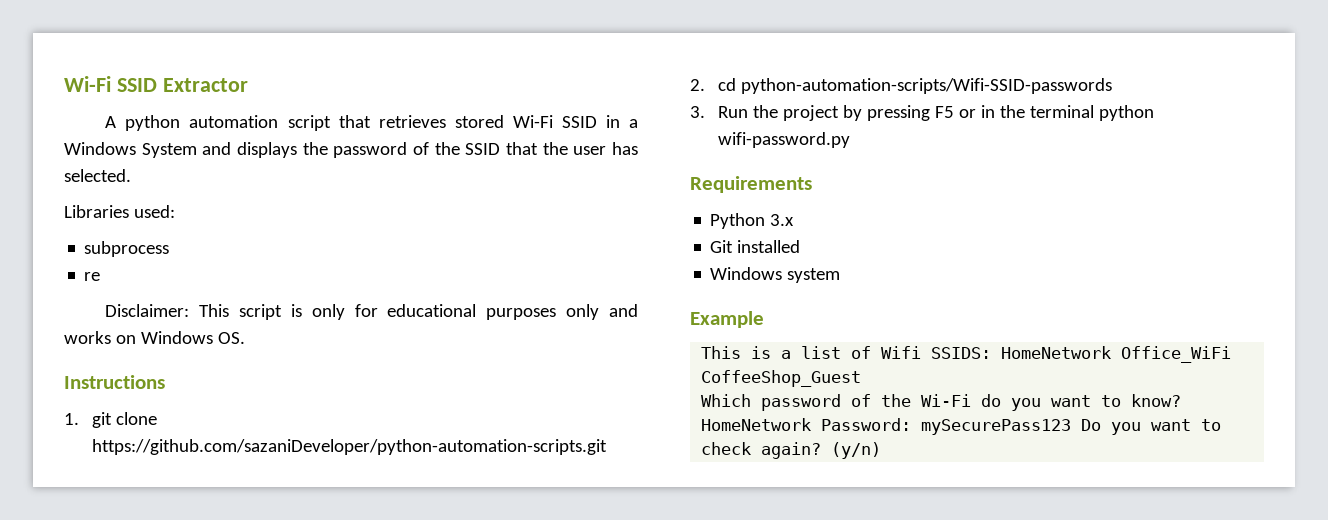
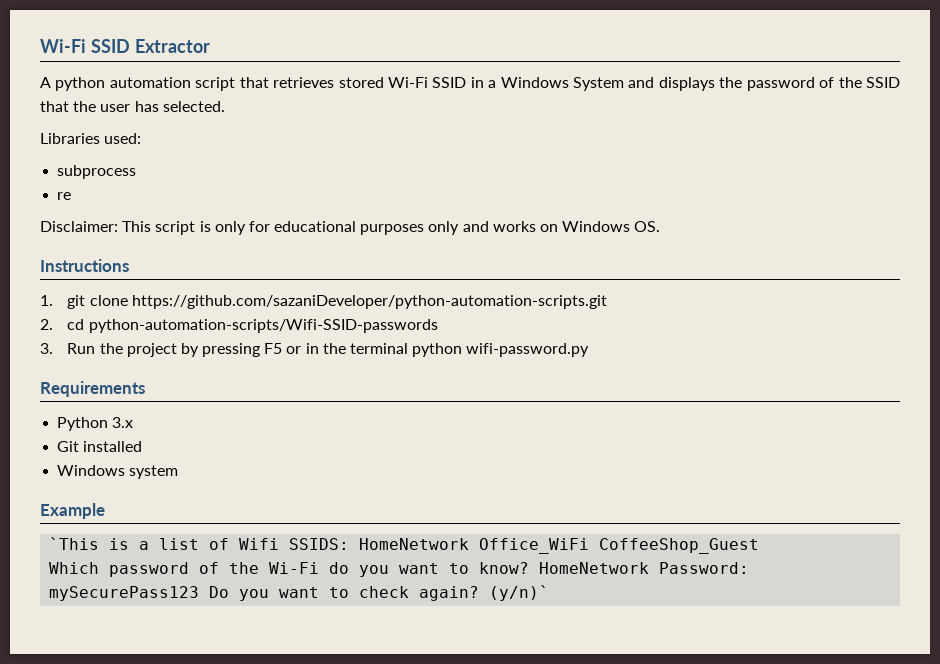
- This is a list of Wifi SSIDS: HomeNetwork Office_WiFi CoffeeShop_Guest
+ `This is a list of Wifi SSIDS: HomeNetwork Office_WiFi CoffeeShop_Guest
- (y/n)
+ (y/n)`

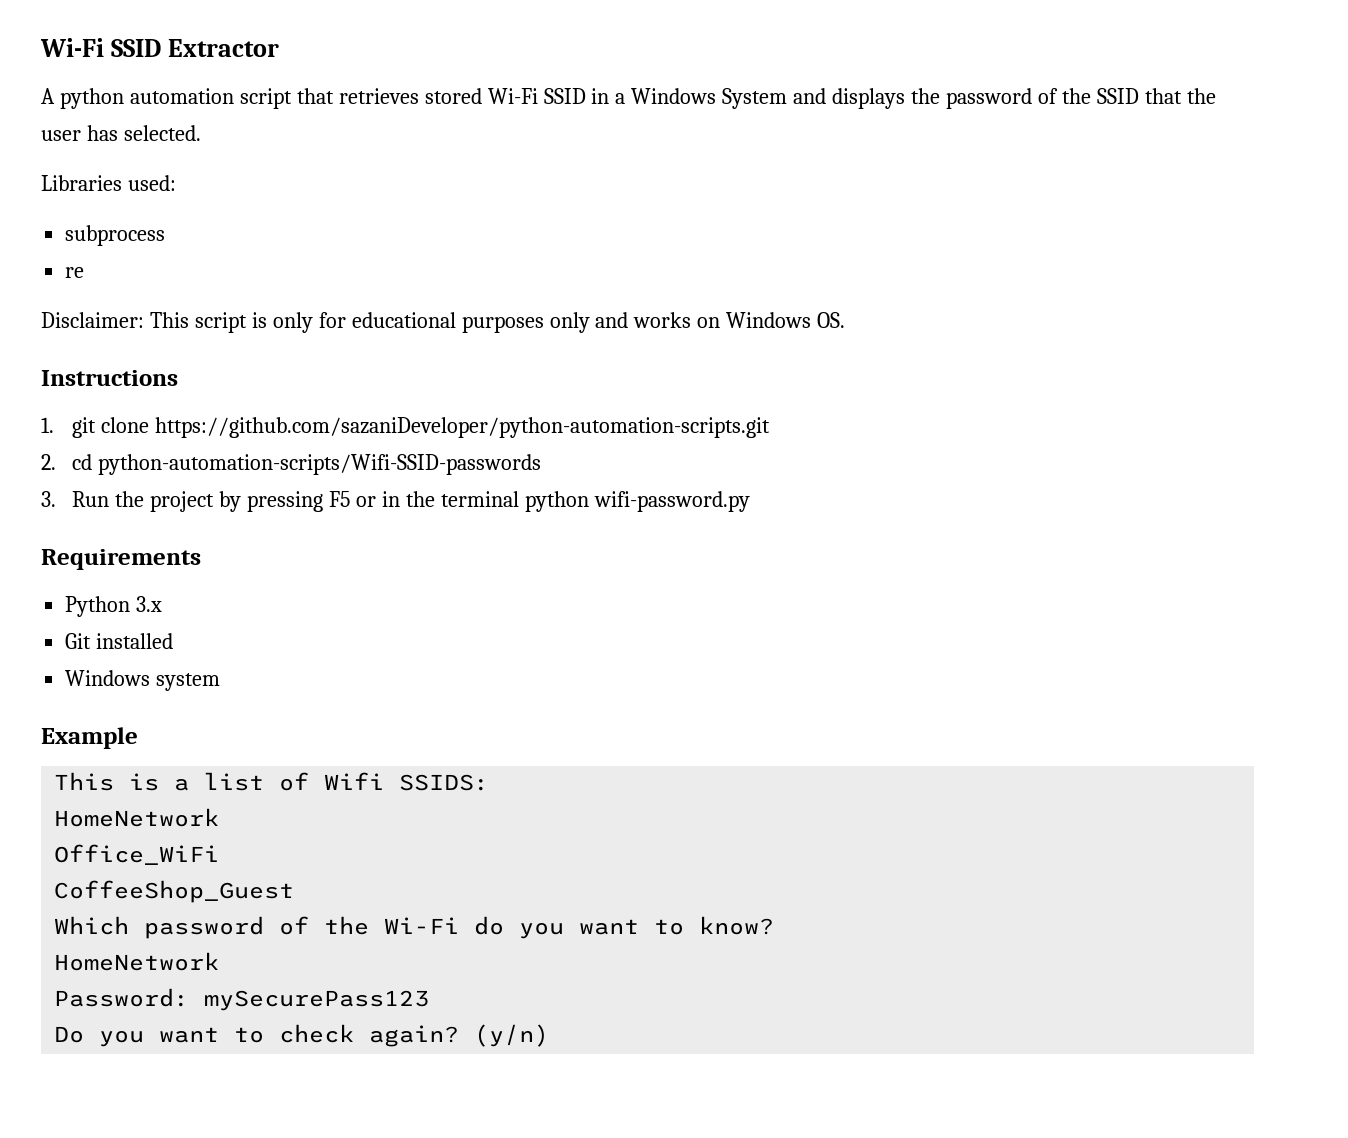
- `This is a list of Wifi SSIDS: HomeNetwork Office_WiFi CoffeeShop_Guest
+ This is a list of Wifi SSIDS:
+ HomeNetwork
+ Office_WiFi
+ CoffeeShop_Guest
- Which password of the Wi-Fi do you want to know? HomeNetwork Password: mySecurePass123 Do you want to check again?
+ Which password of the Wi-Fi do you want to know?
+ HomeNetwork
+ Password: mySecurePass123
+ Do you want to check again?
- (y/n)`
+ (y/n)

